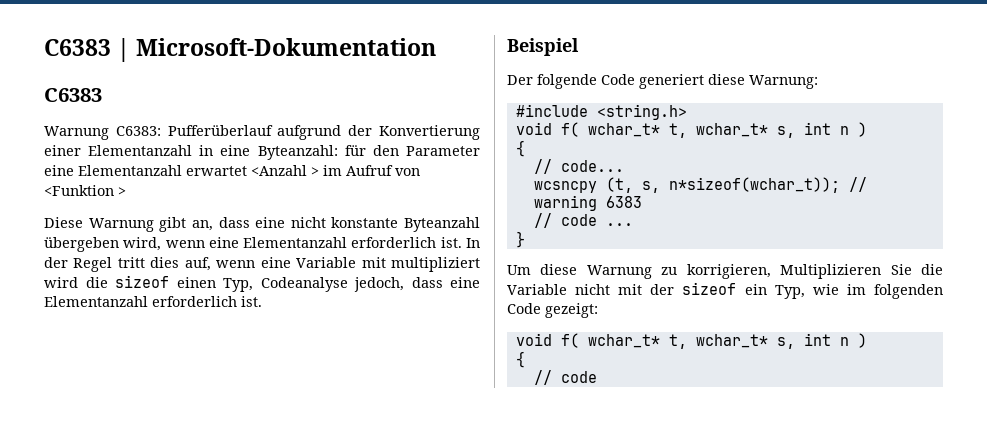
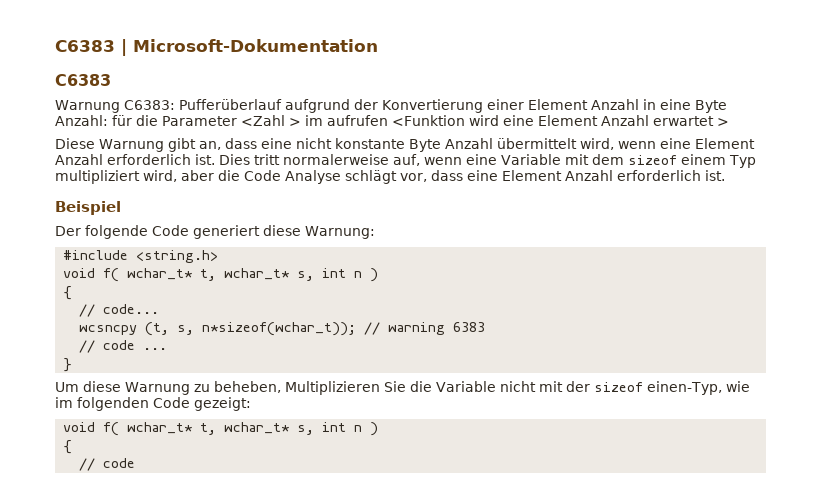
- Warnung C6383: Pufferüberlauf aufgrund der Konvertierung einer Elementanzahl in eine Byteanzahl: für den Parameter eine Elementanzahl erwartet <Anzahl > im Aufruf von <Funktion >
+ Warnung C6383: Pufferüberlauf aufgrund der Konvertierung einer Element Anzahl in eine Byte Anzahl: für die Parameter <Zahl > im aufrufen <Funktion wird eine Element Anzahl erwartet >
- Diese Warnung gibt an, dass eine nicht konstante Byteanzahl übergeben wird, wenn eine Elementanzahl erforderlich ist. In der Regel tritt dies auf, wenn eine Variable mit multipliziert wird die sizeof einen Typ, Codeanalyse jedoch, dass eine Elementanzahl erforderlich ist.
+ Diese Warnung gibt an, dass eine nicht konstante Byte Anzahl übermittelt wird, wenn eine Element Anzahl erforderlich ist. Dies tritt normalerweise auf, wenn eine Variable mit dem sizeof einem Typ multipliziert wird, aber die Code Analyse schlägt vor, dass eine Element Anzahl erforderlich ist.
- Um diese Warnung zu korrigieren, Multiplizieren Sie die Variable nicht mit der sizeof ein Typ, wie im folgenden Code gezeigt:
+ Um diese Warnung zu beheben, Multiplizieren Sie die Variable nicht mit der sizeof einen-Typ, wie im folgenden Code gezeigt:

